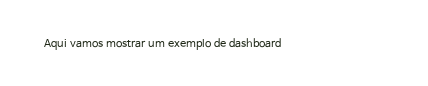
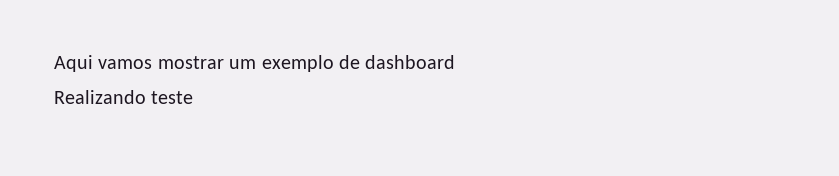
+ Realizando teste

